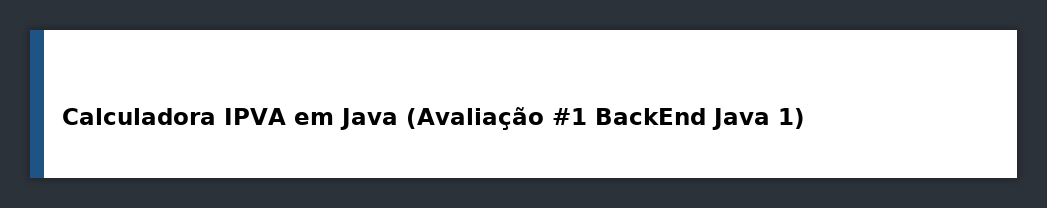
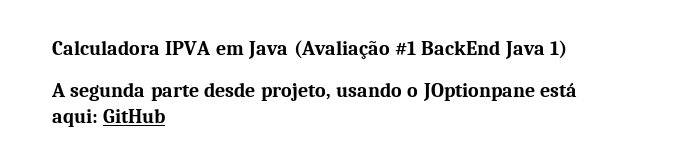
+ A segunda parte desde projeto, usando o JOptionpane está aqui: GitHub

